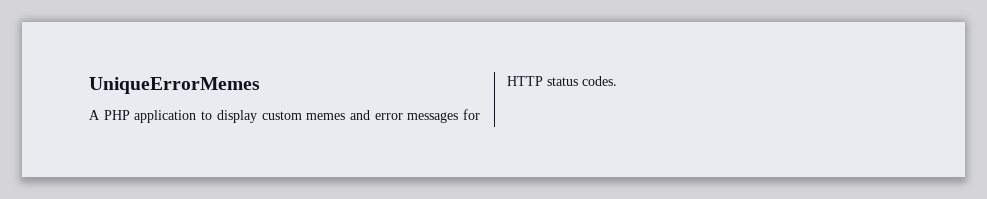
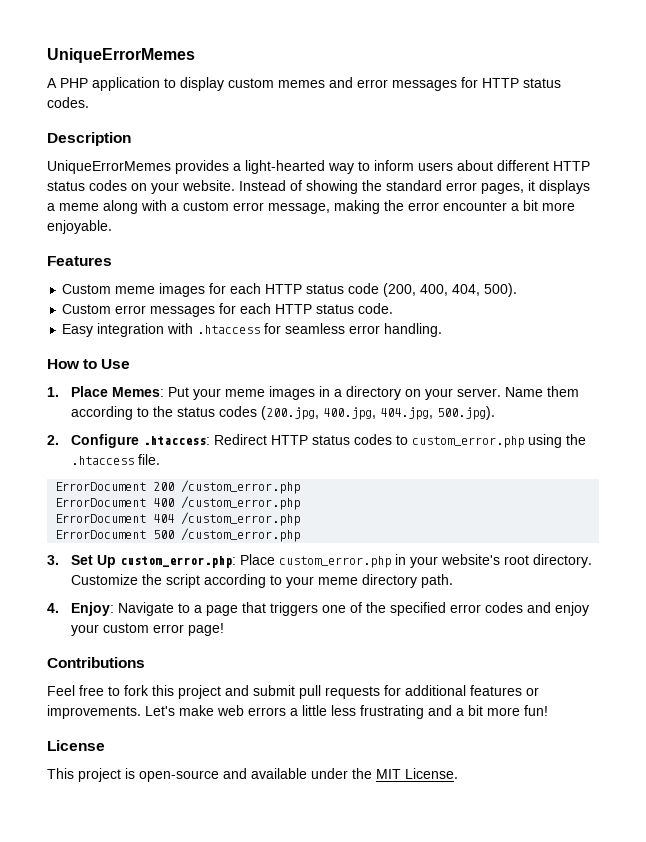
+ Description
+ UniqueErrorMemes provides a light-hearted way to inform users about different HTTP status codes on your website. Instead of showing the standard error pages, it displays a meme along with a custom error message, making the error encounter a bit more enjoyable.
+ Features
+ Custom meme images for each HTTP status code (200, 400, 404, 500).
+ Custom error messages for each HTTP status code.
+ Easy integration with .htaccess for seamless error handling.
+ How to Use
+ 1. Place Memes: Put your meme images in a directory on your server. Name them according to the status codes (200.jpg, 400.jpg, 404.jpg, 500.jpg).
+ 2. Configure .htaccess: Redirect HTTP status codes to custom_error.php using the .htaccess file.
+ ErrorDocument 200 /custom_error.php
+ ErrorDocument 400 /custom_error.php
+ ErrorDocument 404 /custom_error.php
+ ErrorDocument 500 /custom_error.php
+ 3. Set Up custom_error.php: Place custom_error.php in your website's root directory. Customize the script according to your meme directory path.
+ 4. Enjoy: Navigate to a page that triggers one of the specified error codes and enjoy your custom error page!
+ Contributions
+ Feel free to fork this project and submit pull requests for additional features or improvements. Let's make web errors a little less frustrating and a bit more fun!
+ License
+ This project is open-source and available under the MIT License.

